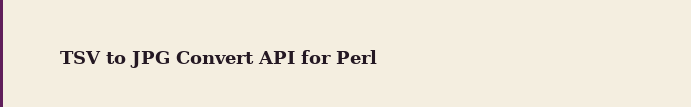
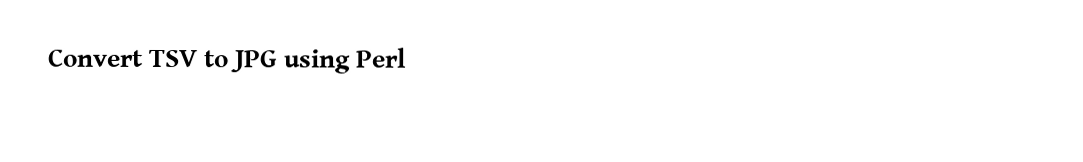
- TSV to JPG Convert API for Perl
+ Convert TSV to JPG using Perl

